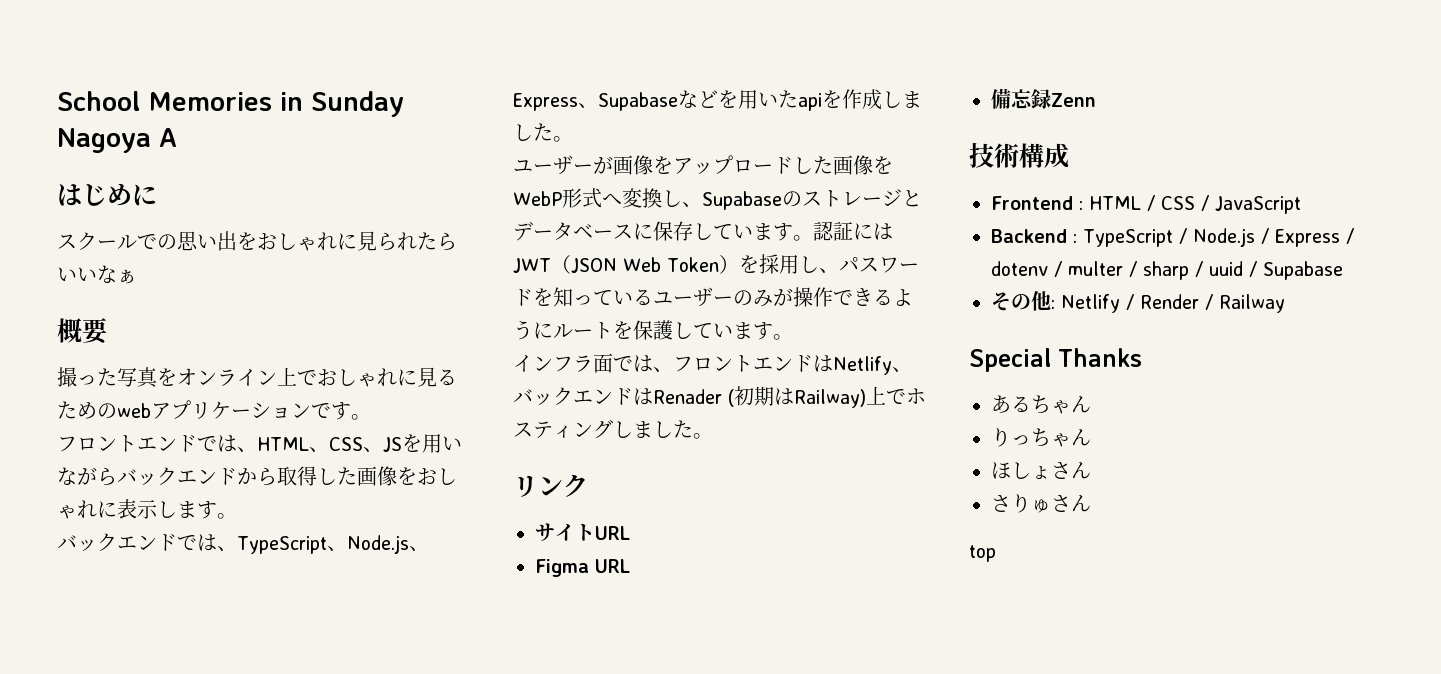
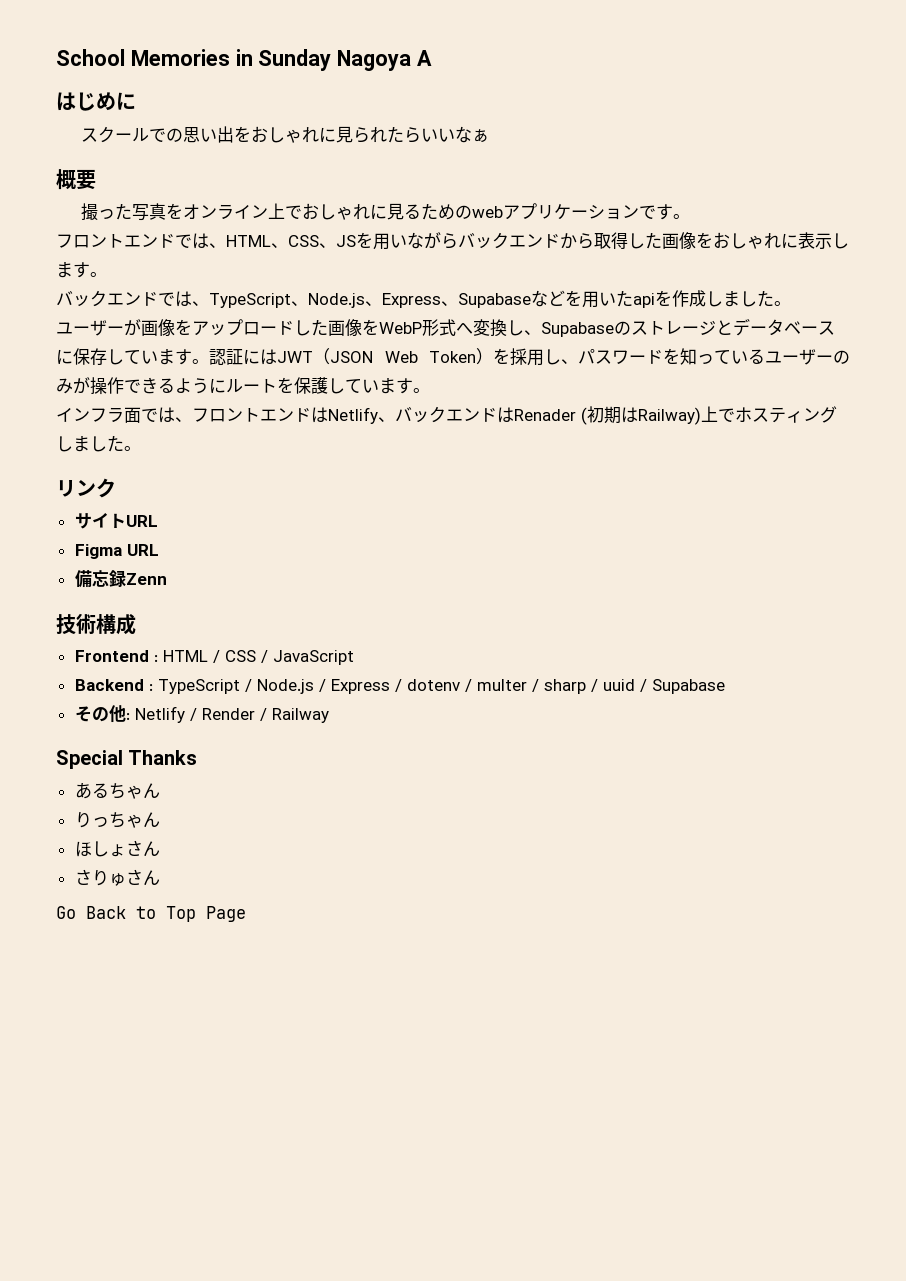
- top
+ Go Back to Top Page

